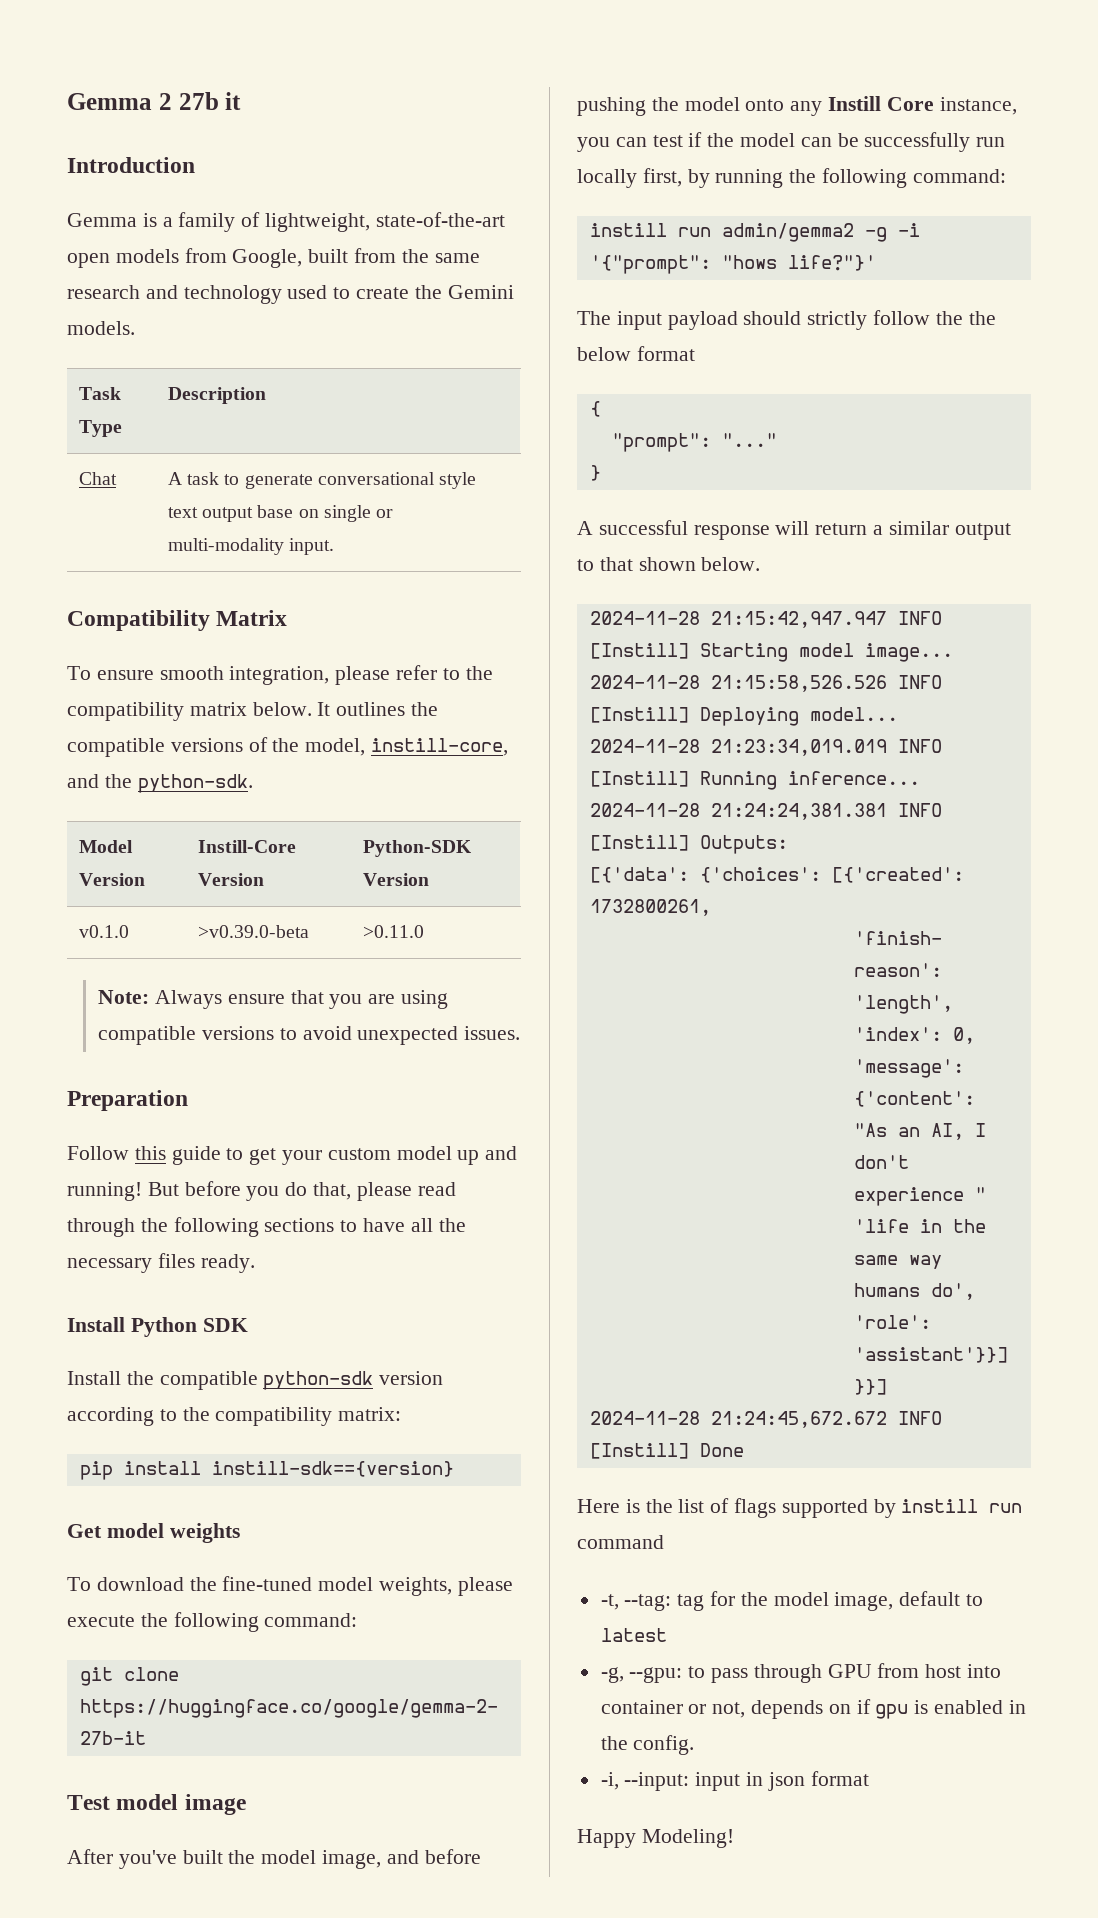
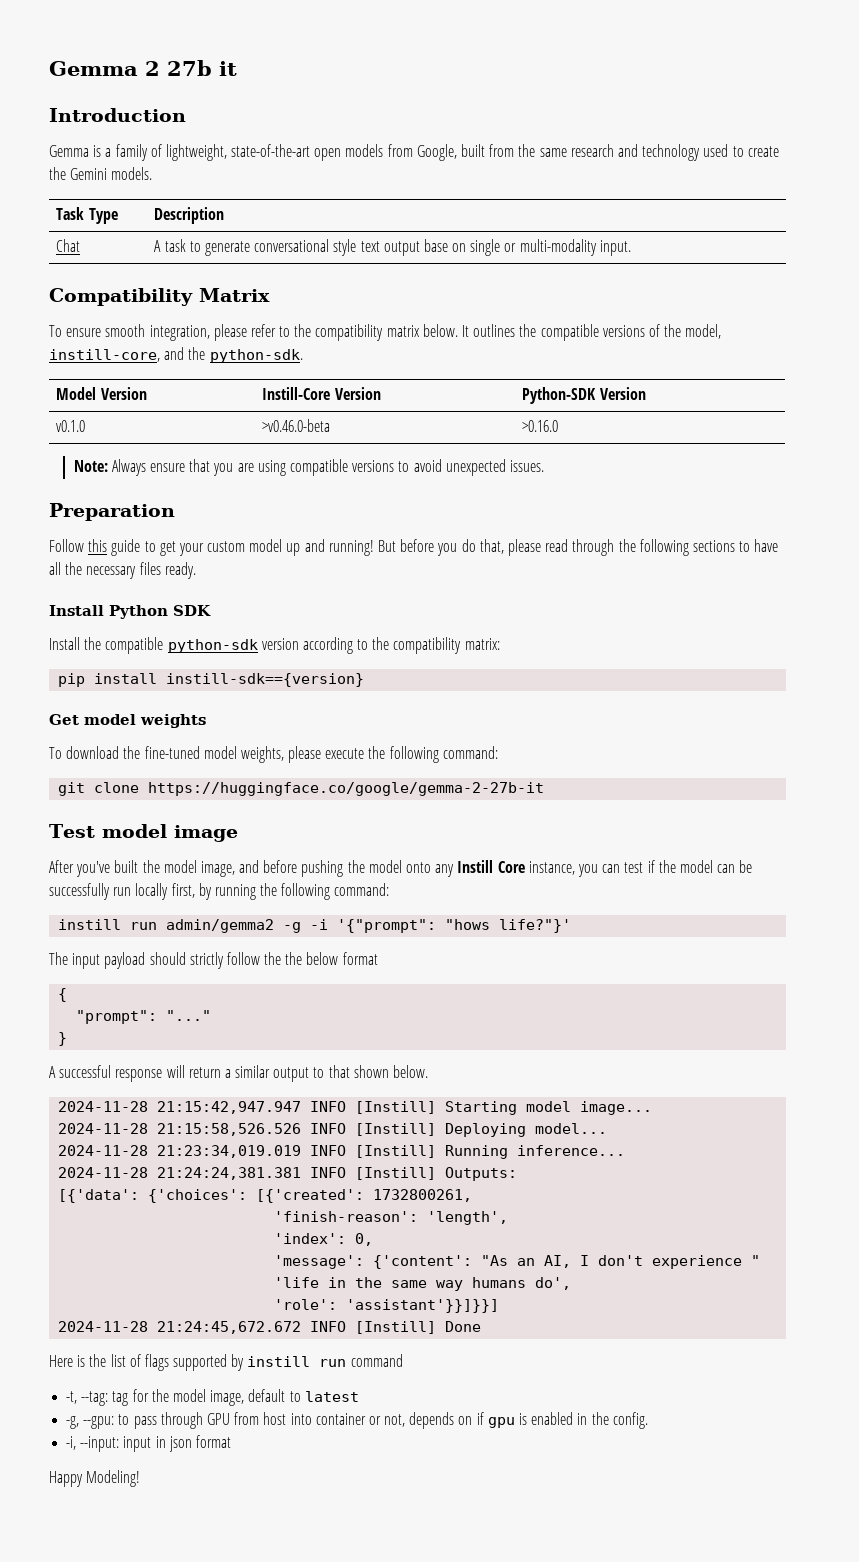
- v0.1.0 | >v0.39.0-beta | >0.11.0
+ v0.1.0 | >v0.46.0-beta | >0.16.0

